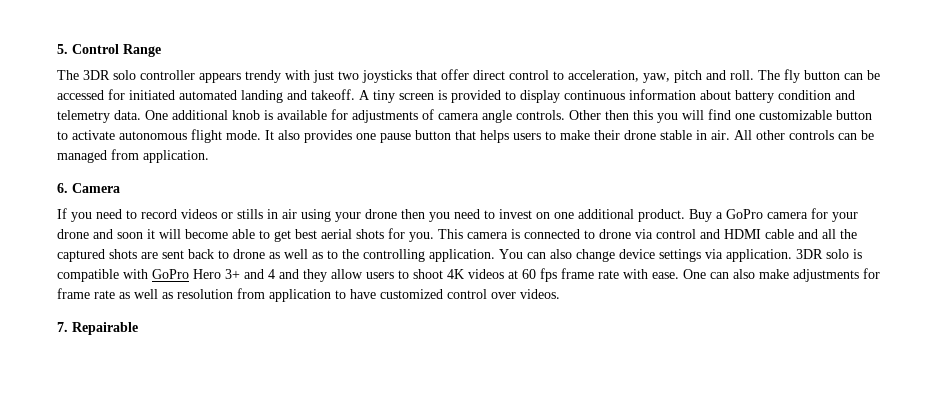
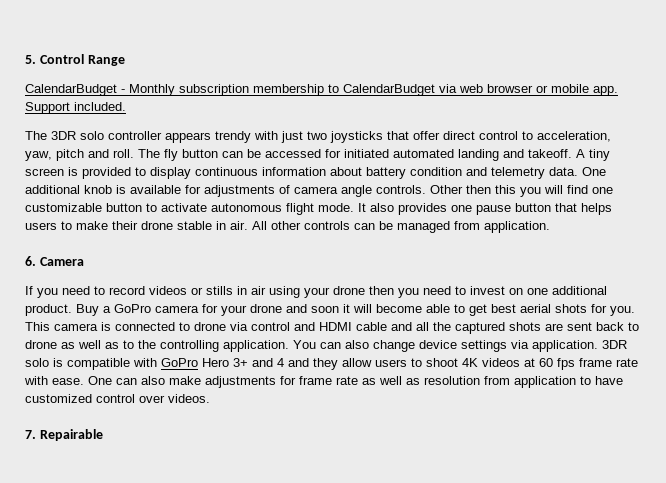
+ CalendarBudget - Monthly subscription membership to CalendarBudget via web browser or mobile app. Support included.

